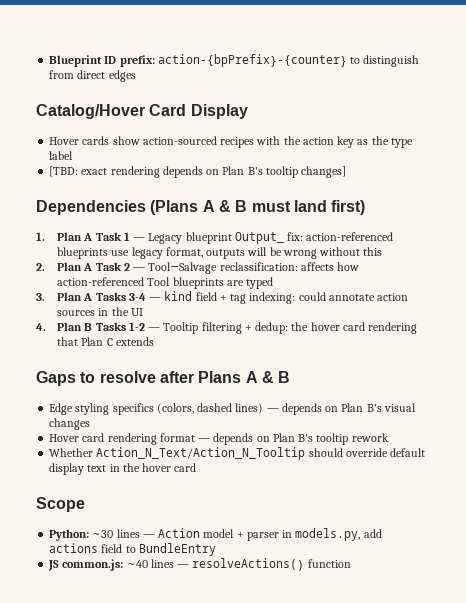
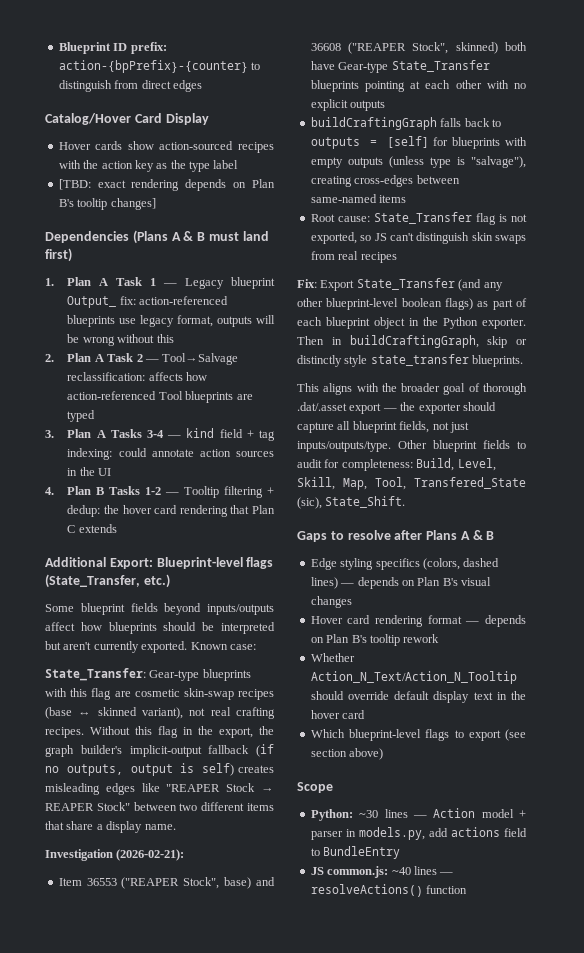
+ Additional Export: Blueprint-level flags (State_Transfer, etc.)
+ Some blueprint fields beyond inputs/outputs affect how blueprints should be interpreted but aren't currently exported. Known case:
+ State_Transfer: Gear-type blueprints with this flag are cosmetic skin-swap recipes (base ↔ skinned variant), not real crafting recipes. Without this flag in the export, the graph builder's implicit-output fallback (if no outputs, output is self) creates misleading edges like "REAPER Stock → REAPER Stock" between two different items that share a display name.
+ Investigation (2026-02-21):
+ Item 36553 ("REAPER Stock", base) and 36608 ("REAPER Stock", skinned) both have Gear-type State_Transfer blueprints pointing at each other with no explicit outputs
+ buildCraftingGraph falls back to outputs = [self] for blueprints with empty outputs (unless type is "salvage"), creating cross-edges between same-named items
+ Root cause: State_Transfer flag is not exported, so JS can't distinguish skin swaps from real recipes
+ Fix: Export State_Transfer (and any other blueprint-level boolean flags) as part of each blueprint object in the Python exporter. Then in buildCraftingGraph, skip or distinctly style state_transfer blueprints.
+ This aligns with the broader goal of thorough .dat/.asset export — the exporter should capture all blueprint fields, not just inputs/outputs/type. Other blueprint fields to audit for completeness: Build, Level, Skill, Map, Tool, Transfered_State (sic), State_Shift.
+ Which blueprint-level flags to export (see section above)

